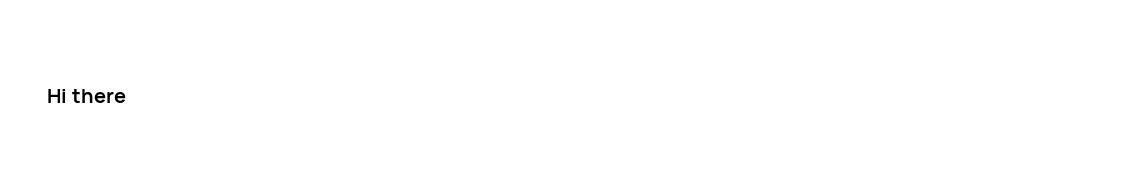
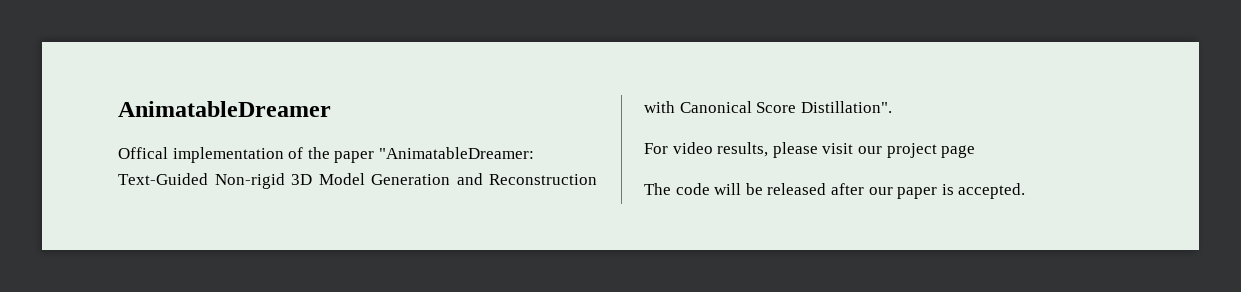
- Hi there
+ AnimatableDreamer
+ Offical implementation of the paper "AnimatableDreamer: Text-Guided Non-rigid 3D Model Generation and Reconstruction with Canonical Score Distillation".
+ For video results, please visit our project page
+ The code will be released after our paper is accepted.

